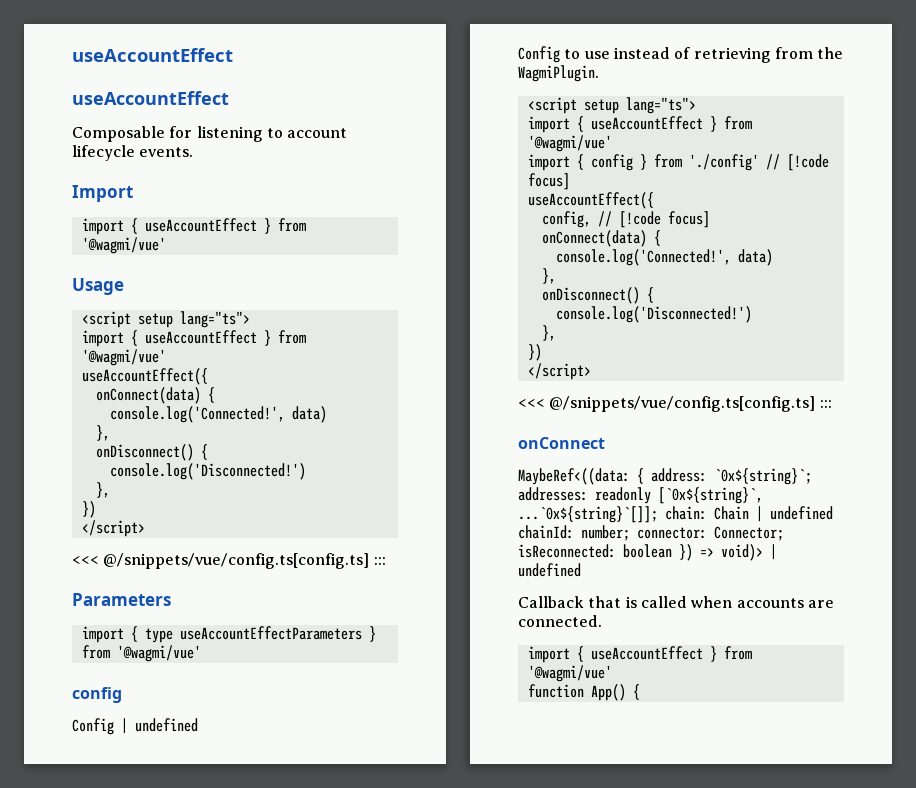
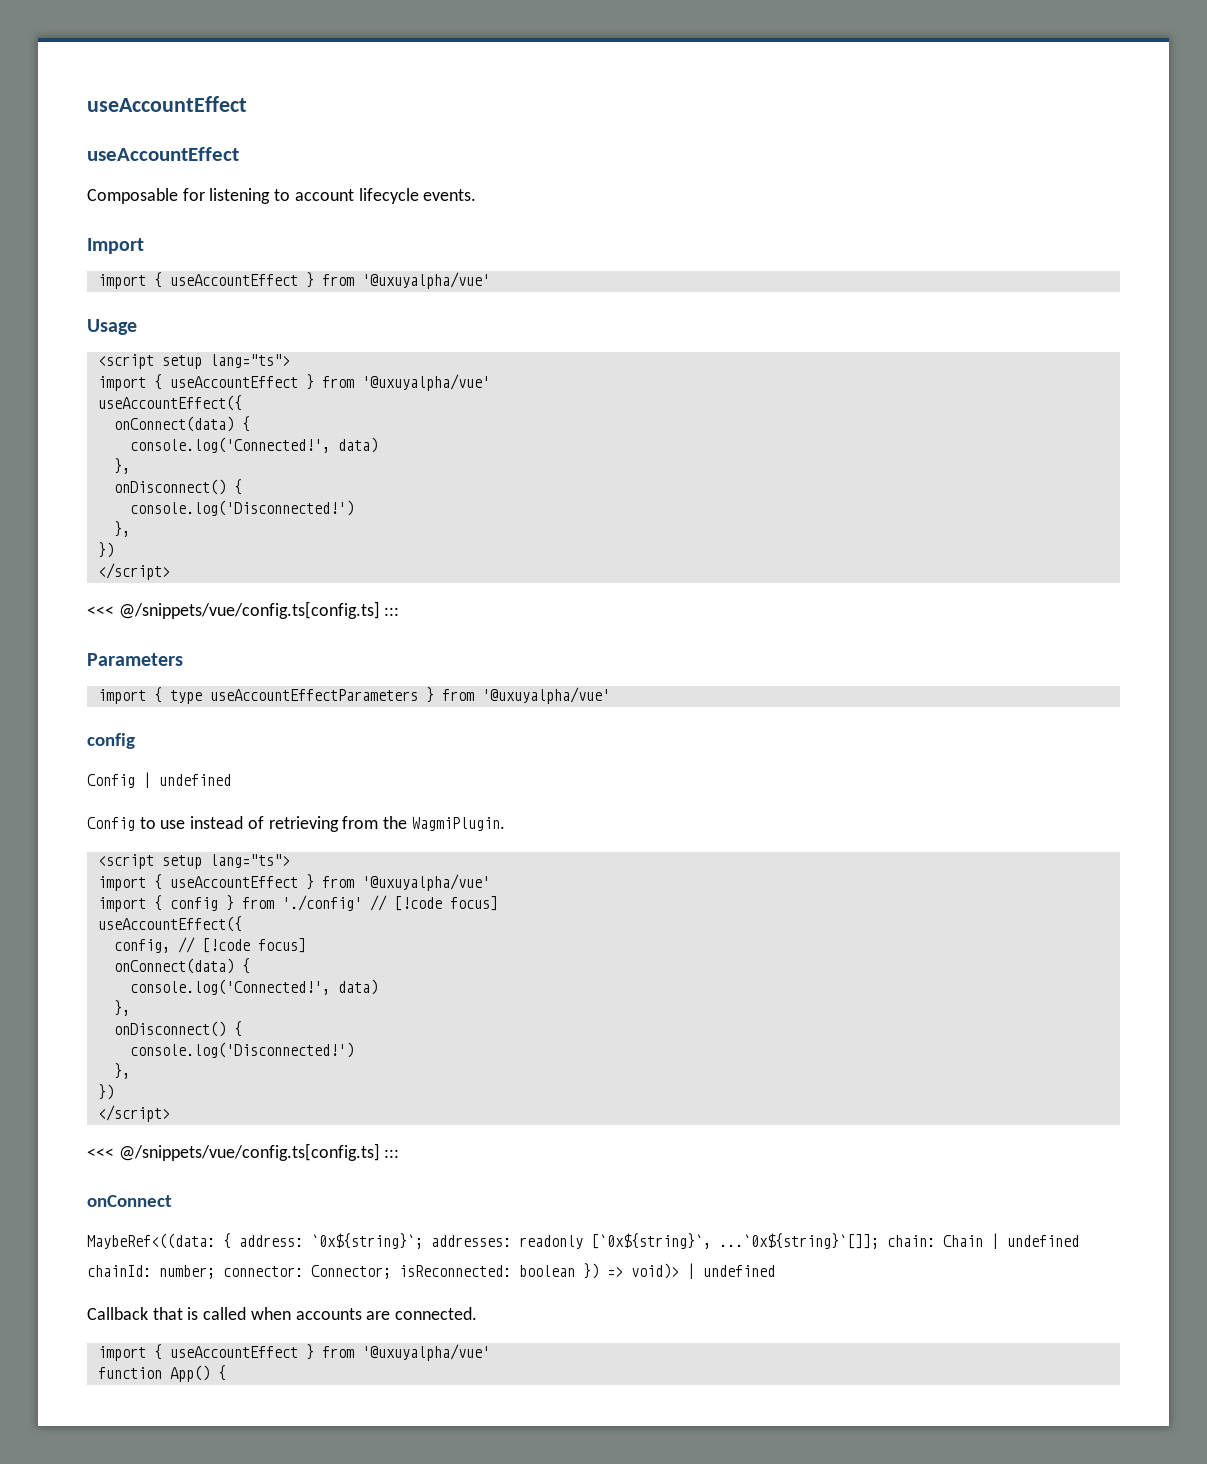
  Import
- import { useAccountEffect } from '@wagmi/vue'
+ import { useAccountEffect } from '@uxuyalpha/vue'
  Usage
  <script setup lang="ts">
- import { useAccountEffect } from '@wagmi/vue'
+ import { useAccountEffect } from '@uxuyalpha/vue'
- import { type useAccountEffectParameters } from '@wagmi/vue'
+ import { type useAccountEffectParameters } from '@uxuyalpha/vue'
  Config to use instead of retrieving from the WagmiPlugin.
  <script setup lang="ts">
- import { useAccountEffect } from '@wagmi/vue'
+ import { useAccountEffect } from '@uxuyalpha/vue'
  Callback that is called when accounts are connected.
- import { useAccountEffect } from '@wagmi/vue'
+ import { useAccountEffect } from '@uxuyalpha/vue'

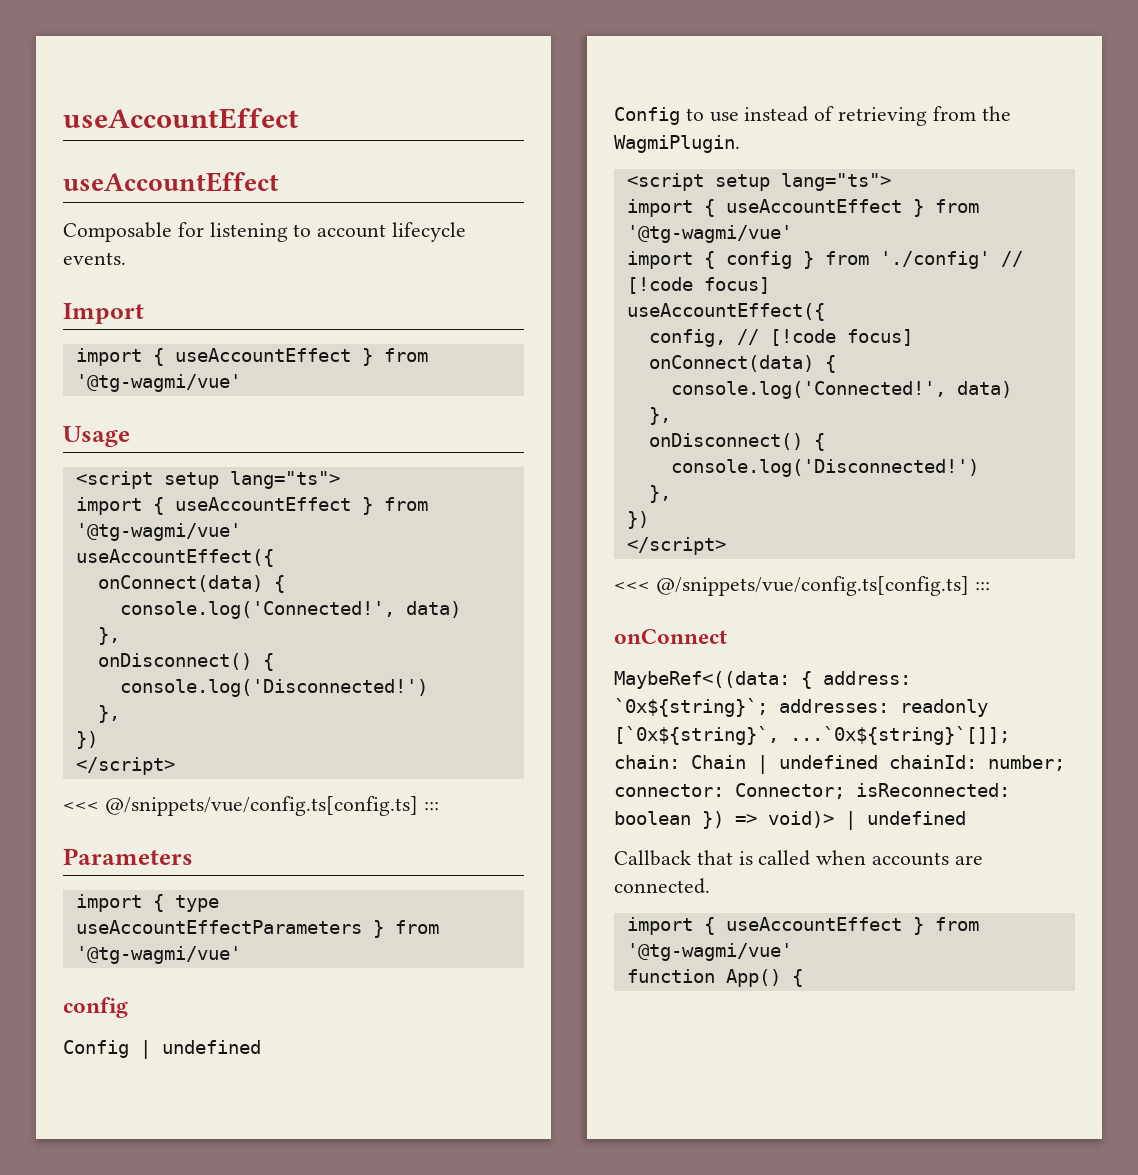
  Import
- import { useAccountEffect } from '@uxuyalpha/vue'
+ import { useAccountEffect } from '@tg-wagmi/vue'
  Usage
  <script setup lang="ts">
- import { useAccountEffect } from '@uxuyalpha/vue'
+ import { useAccountEffect } from '@tg-wagmi/vue'
- import { type useAccountEffectParameters } from '@uxuyalpha/vue'
+ import { type useAccountEffectParameters } from '@tg-wagmi/vue'
  Config to use instead of retrieving from the WagmiPlugin.
  <script setup lang="ts">
- import { useAccountEffect } from '@uxuyalpha/vue'
+ import { useAccountEffect } from '@tg-wagmi/vue'
  Callback that is called when accounts are connected.
- import { useAccountEffect } from '@uxuyalpha/vue'
+ import { useAccountEffect } from '@tg-wagmi/vue'

